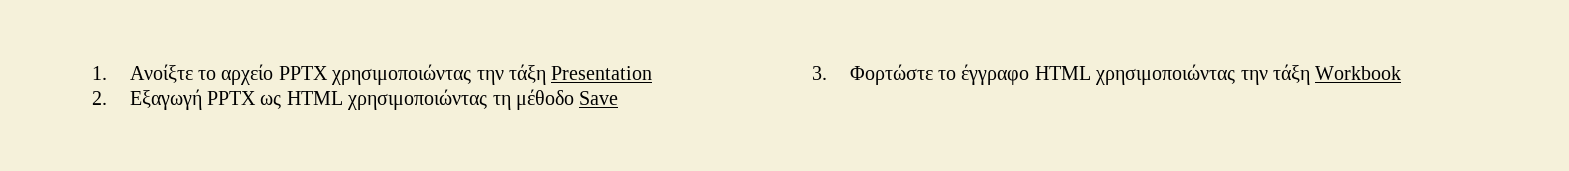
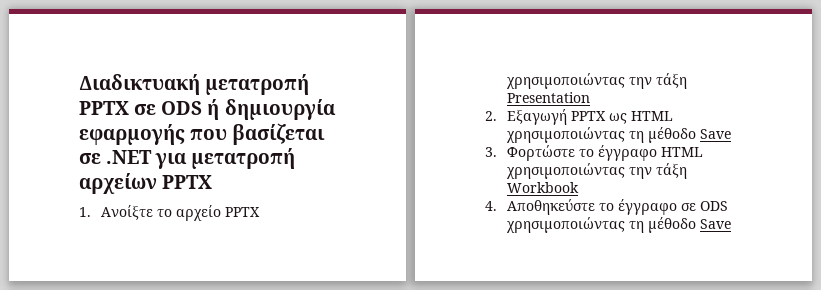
+ Διαδικτυακή μετατροπή PPTX σε ODS ή δημιουργία εφαρμογής που βασίζεται σε .NET για μετατροπή αρχείων PPTX
+ 4. Αποθηκεύστε το έγγραφο σε ODS χρησιμοποιώντας τη μέθοδο Save

